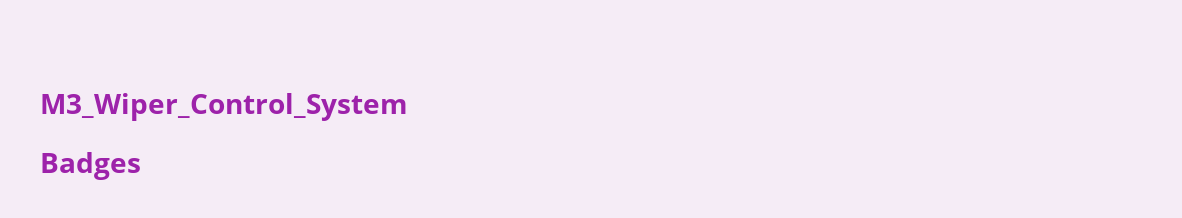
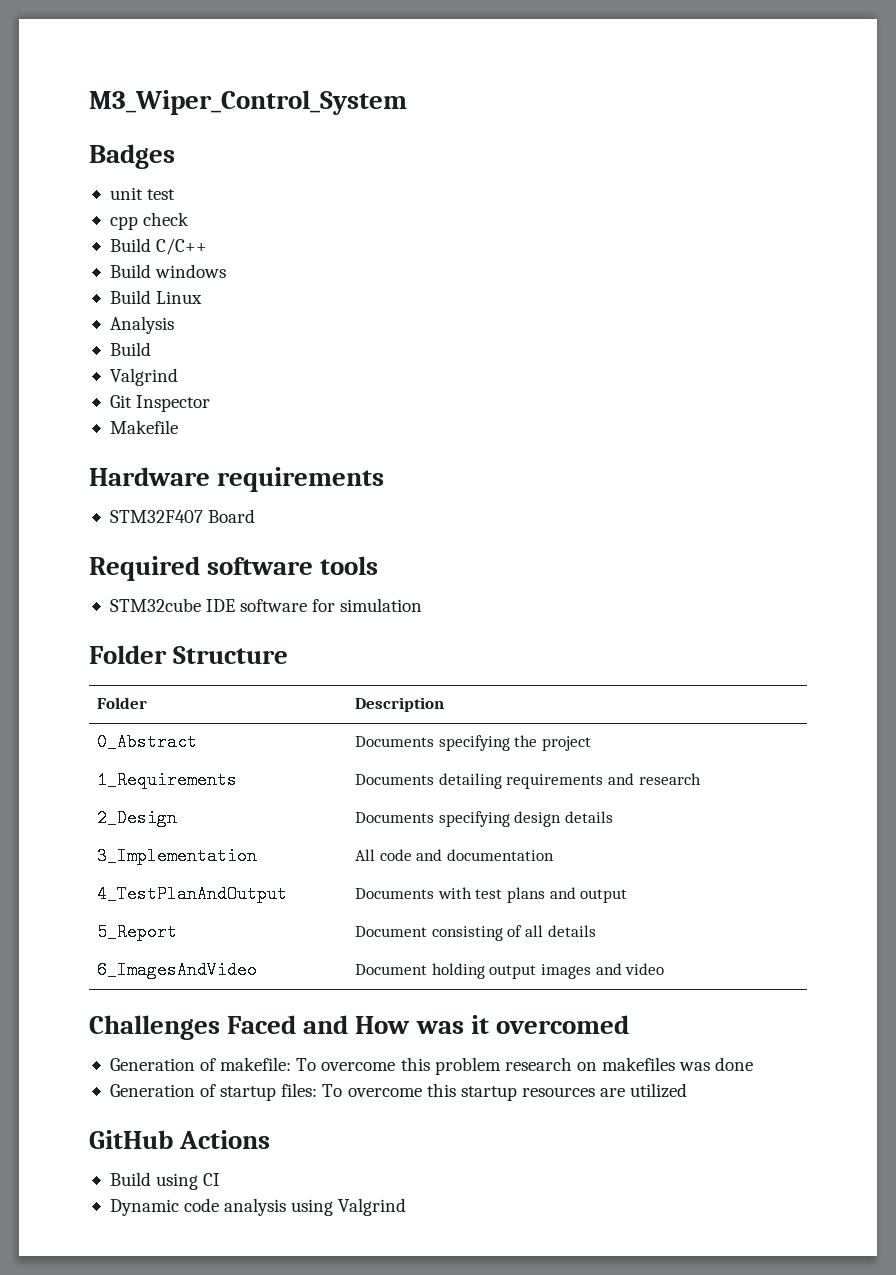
+ unit test
+ cpp check
+ Build C/C++
+ Build windows
+ Build Linux
+ Analysis
+ Build
+ Valgrind
+ Git Inspector
+ Makefile
+ Hardware requirements
+ STM32F407 Board
+ Required software tools
+ STM32cube IDE software for simulation
+ Folder Structure
+ Folder | Description
+ 0_Abstract | Documents specifying the project
+ 1_Requirements | Documents detailing requirements and research
+ 2_Design | Documents specifying design details
+ 3_Implementation | All code and documentation
+ 4_TestPlanAndOutput | Documents with test plans and output
+ 5_Report | Document consisting of all details
+ 6_ImagesAndVideo | Document holding output images and video
+ Challenges Faced and How was it overcomed
+ Generation of makefile: To overcome this problem research on makefiles was done
+ Generation of startup files: To overcome this startup resources are utilized
+ GitHub Actions
+ Build using CI
+ Dynamic code analysis using Valgrind

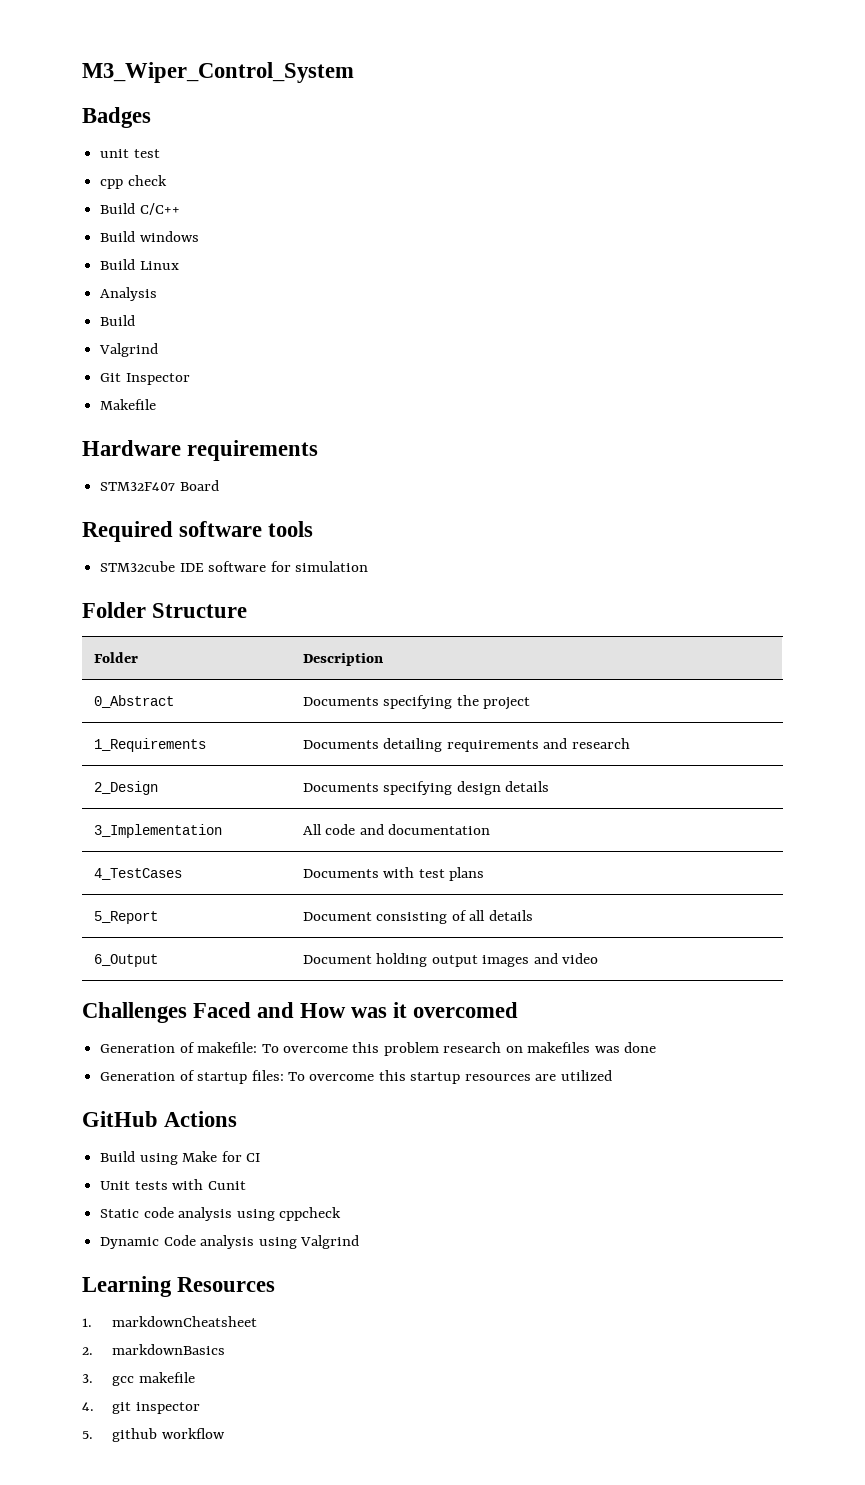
- 4_TestPlanAndOutput | Documents with test plans and output
+ 4_TestCases | Documents with test plans
- 6_ImagesAndVideo | Document holding output images and video
+ 6_Output | Document holding output images and video
- Build using CI
+ Build using Make for CI
- Dynamic code analysis using Valgrind
+ Unit tests with Cunit
+ Static code analysis using cppcheck
+ Dynamic Code analysis using Valgrind
+ Learning Resources
+ 1. markdownCheatsheet
+ 2. markdownBasics
+ 3. gcc makefile
+ 4. git inspector
+ 5. github workflow

